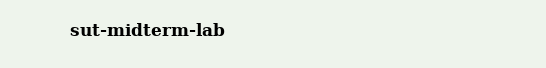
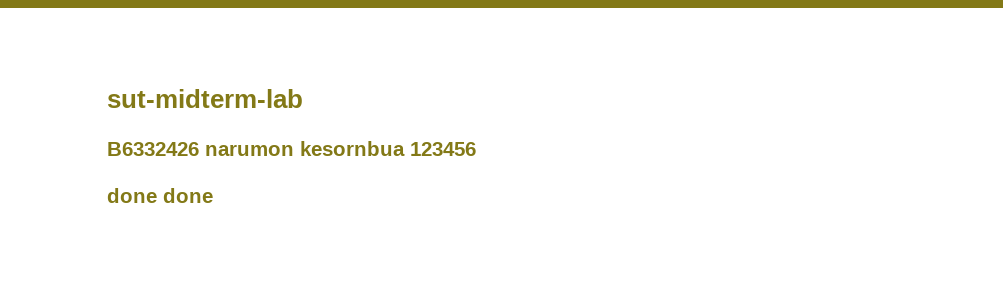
+ B6332426 narumon kesornbua 123456
+ done done

